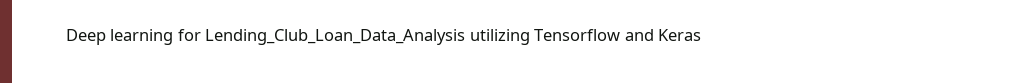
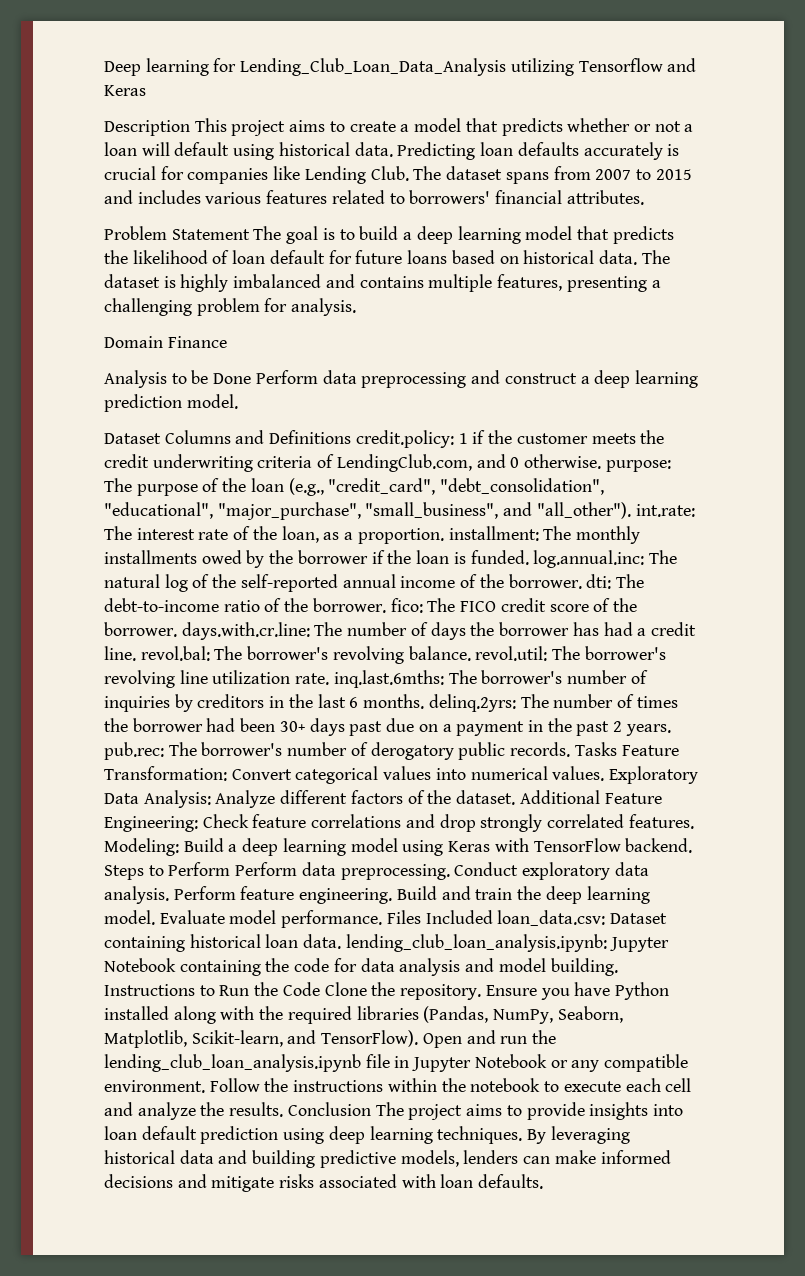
+ Description This project aims to create a model that predicts whether or not a loan will default using historical data. Predicting loan defaults accurately is crucial for companies like Lending Club. The dataset spans from 2007 to 2015 and includes various features related to borrowers' financial attributes.
+ Problem Statement The goal is to build a deep learning model that predicts the likelihood of loan default for future loans based on historical data. The dataset is highly imbalanced and contains multiple features, presenting a challenging problem for analysis.
+ Domain Finance
+ Analysis to be Done Perform data preprocessing and construct a deep learning prediction model.
+ Dataset Columns and Definitions credit.policy: 1 if the customer meets the credit underwriting criteria of LendingClub.com, and 0 otherwise. purpose: The purpose of the loan (e.g., "credit_card", "debt_consolidation", "educational", "major_purchase", "small_business", and "all_other"). int.rate: The interest rate of the loan, as a proportion. installment: The monthly installments owed by the borrower if the loan is funded. log.annual.inc: The natural log of the self-reported annual income of the borrower. dti: The debt-to-income ratio of the borrower. fico: The FICO credit score of the borrower. days.with.cr.line: The number of days the borrower has had a credit line. revol.bal: The borrower's revolving balance. revol.util: The borrower's revolving line utilization rate. inq.last.6mths: The borrower's number of inquiries by creditors in the last 6 months. delinq.2yrs: The number of times the borrower had been 30+ days past due on a payment in the past 2 years. pub.rec: The borrower's number of derogatory public records. Tasks Feature Transformation: Convert categorical values into numerical values. Exploratory Data Analysis: Analyze different factors of the dataset. Additional Feature Engineering: Check feature correlations and drop strongly correlated features. Modeling: Build a deep learning model using Keras with TensorFlow backend. Steps to Perform Perform data preprocessing. Conduct exploratory data analysis. Perform feature engineering. Build and train the deep learning model. Evaluate model performance. Files Included loan_data.csv: Dataset containing historical loan data. lending_club_loan_analysis.ipynb: Jupyter Notebook containing the code for data analysis and model building. Instructions to Run the Code Clone the repository. Ensure you have Python installed along with the required libraries (Pandas, NumPy, Seaborn, Matplotlib, Scikit-learn, and TensorFlow). Open and run the lending_club_loan_analysis.ipynb file in Jupyter Notebook or any compatible environment. Follow the instructions within the notebook to execute each cell and analyze the results. Conclusion The project aims to provide insights into loan default prediction using deep learning techniques. By leveraging historical data and building predictive models, lenders can make informed decisions and mitigate risks associated with loan defaults.

